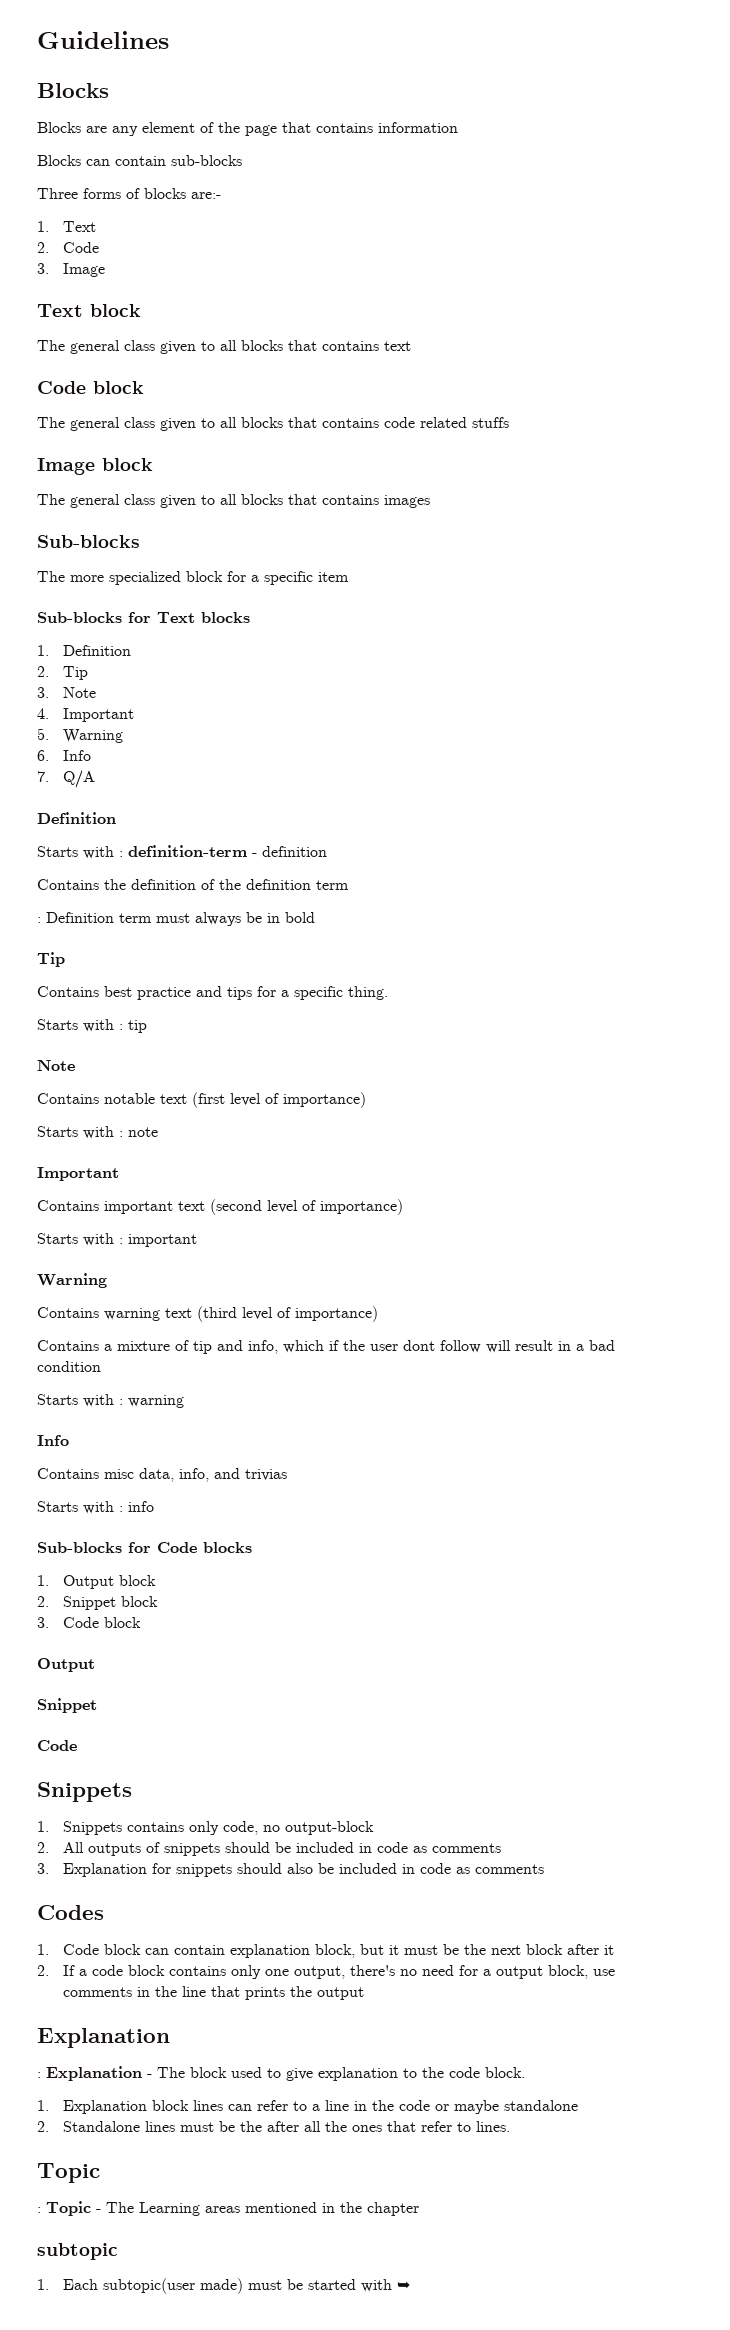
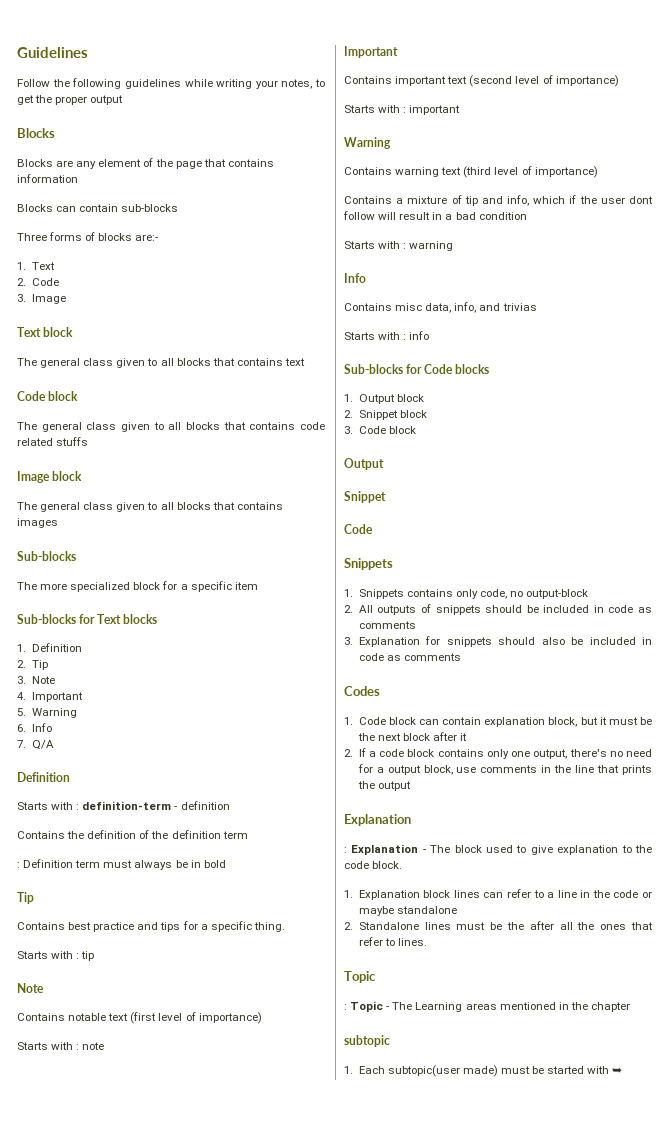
+ Follow the following guidelines while writing your notes, to get the proper output

